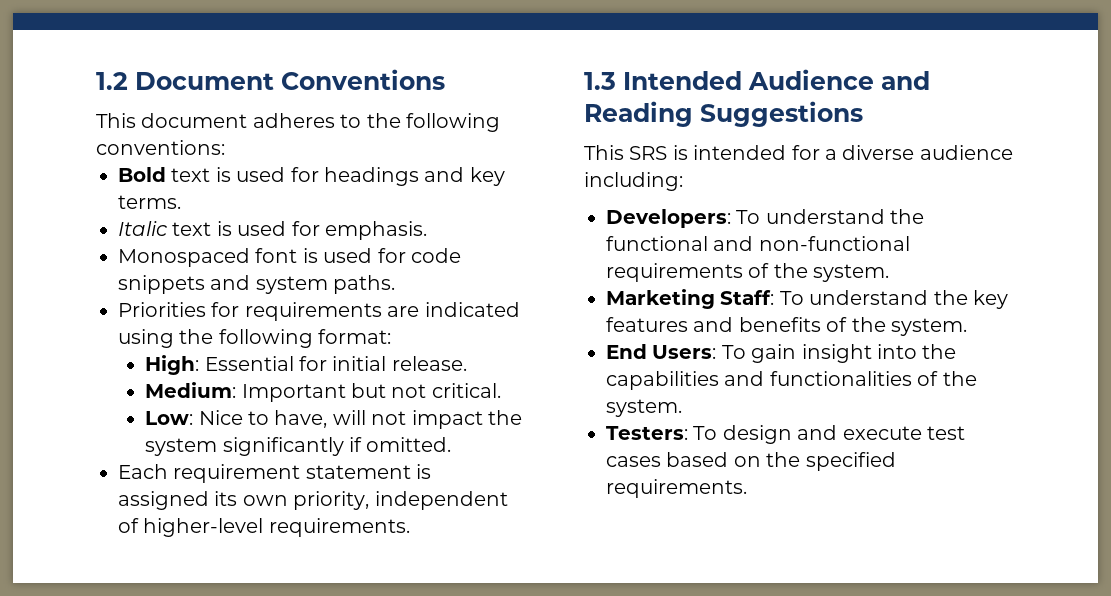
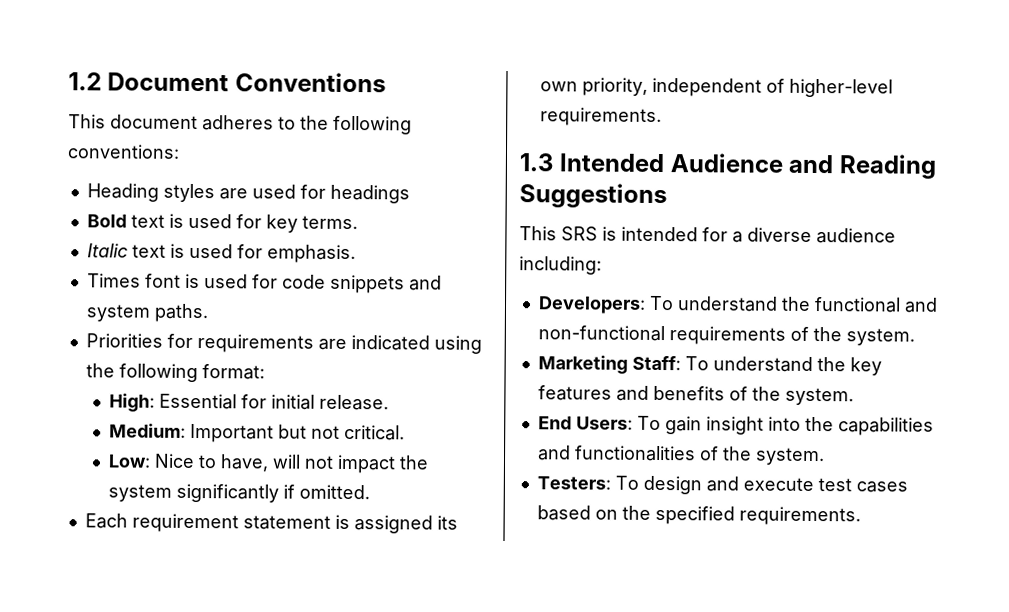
+ Heading styles are used for headings
- Bold text is used for headings and key terms.
+ Bold text is used for key terms.
- Monospaced font is used for code snippets and system paths.
+ Times font is used for code snippets and system paths.

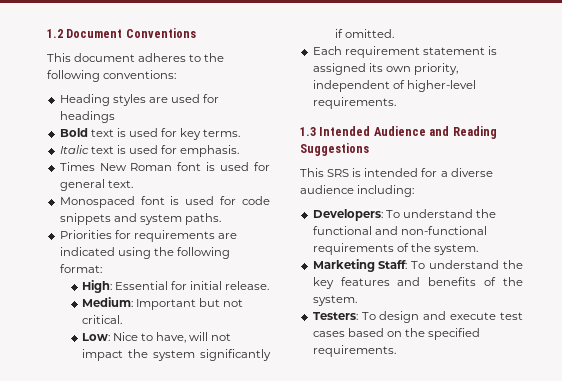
- Times font is used for code snippets and system paths.
+ Times New Roman font is used for general text.
+ Monospaced font is used for code snippets and system paths.
- End Users: To gain insight into the capabilities and functionalities of the system.

